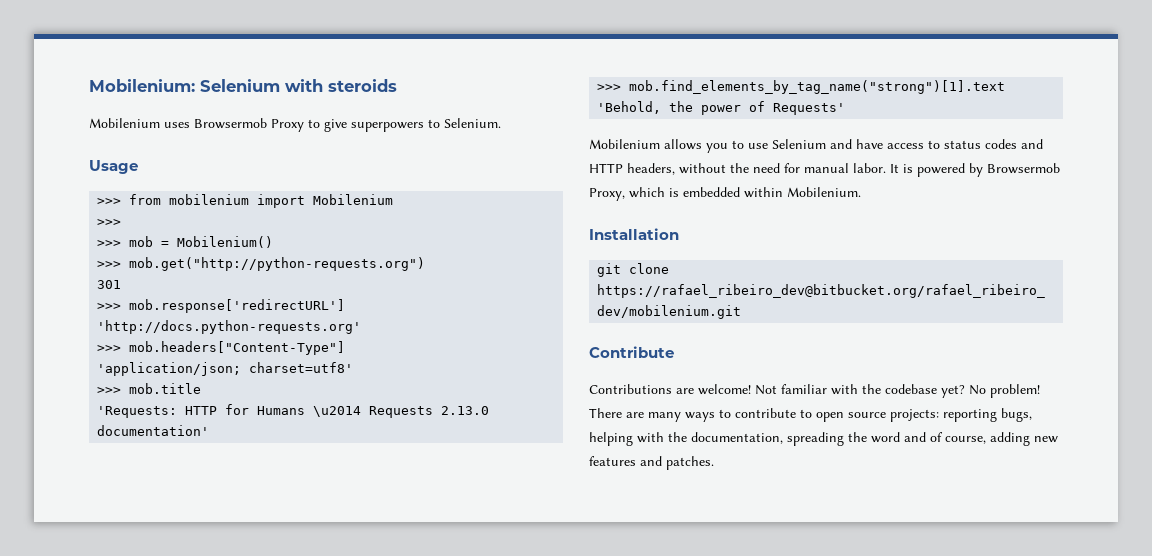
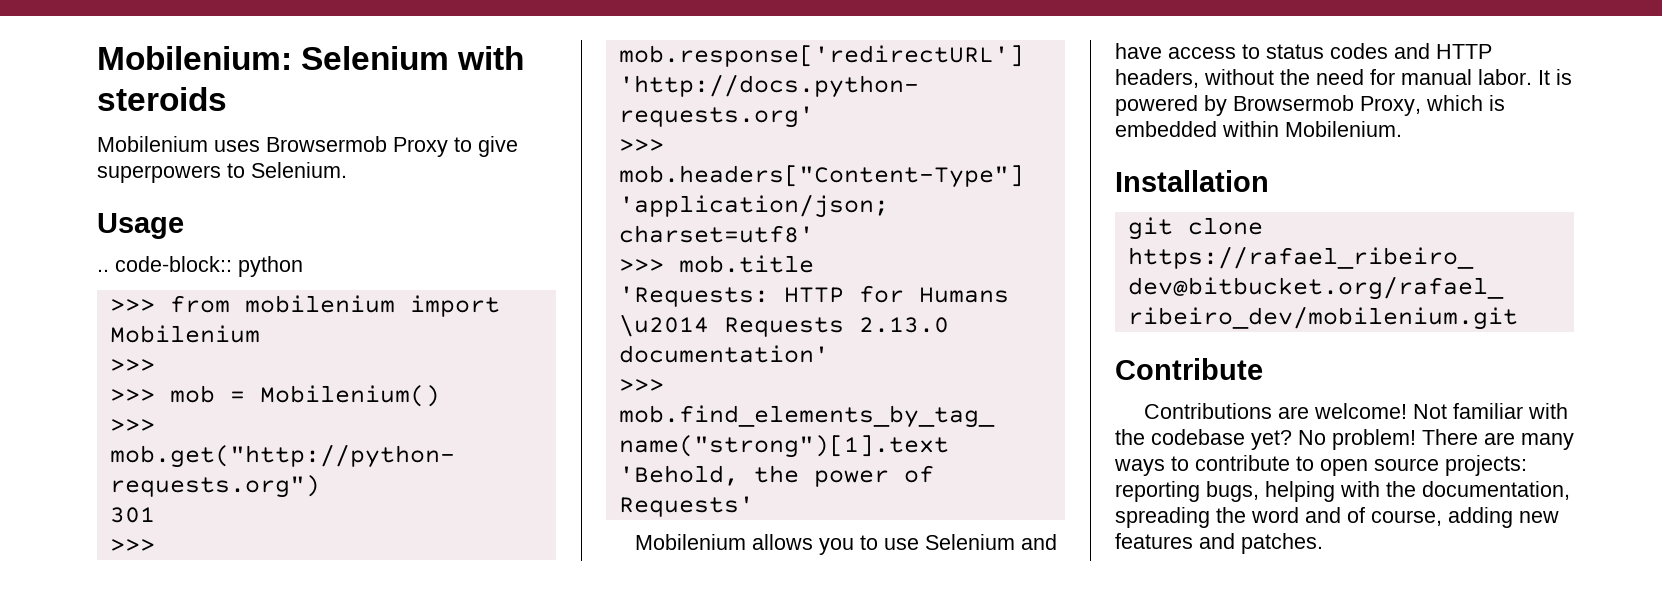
+ .. code-block:: python

